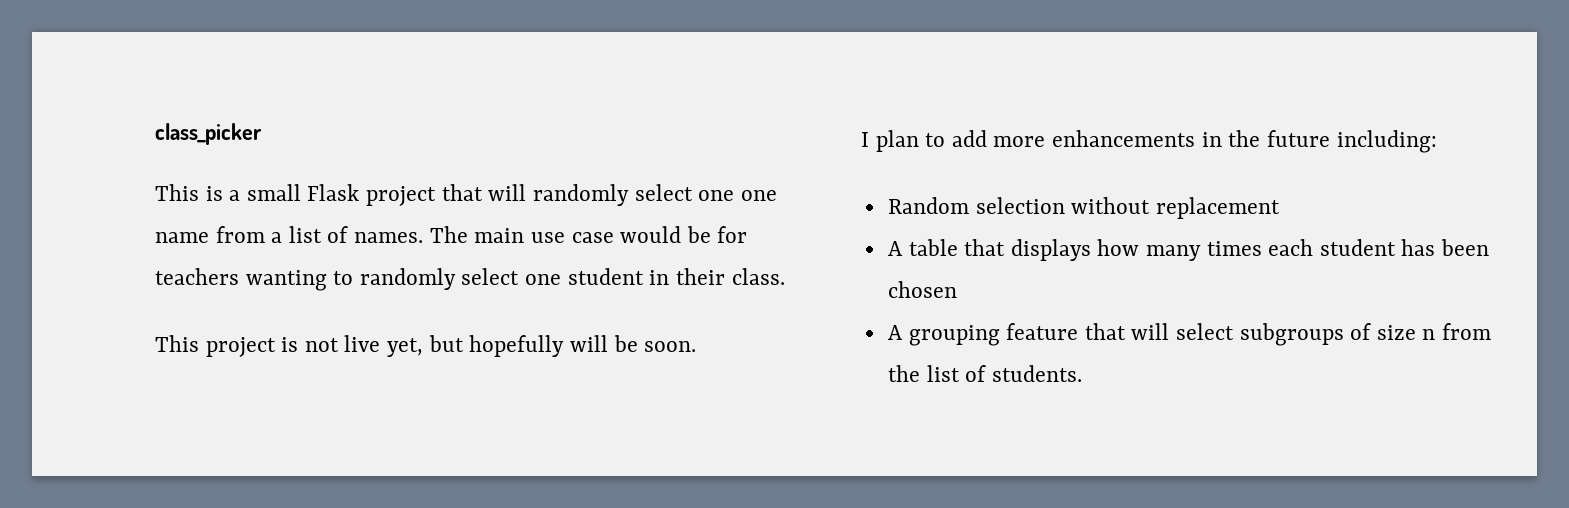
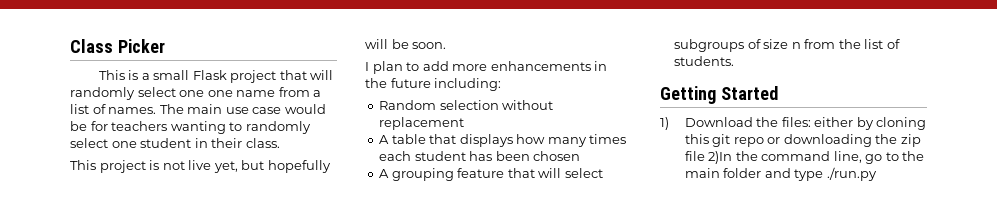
- class_picker
+ Class Picker
+ Getting Started
+ 1) Download the files: either by cloning this git repo or downloading the zip file 2)In the command line, go to the main folder and type ./run.py

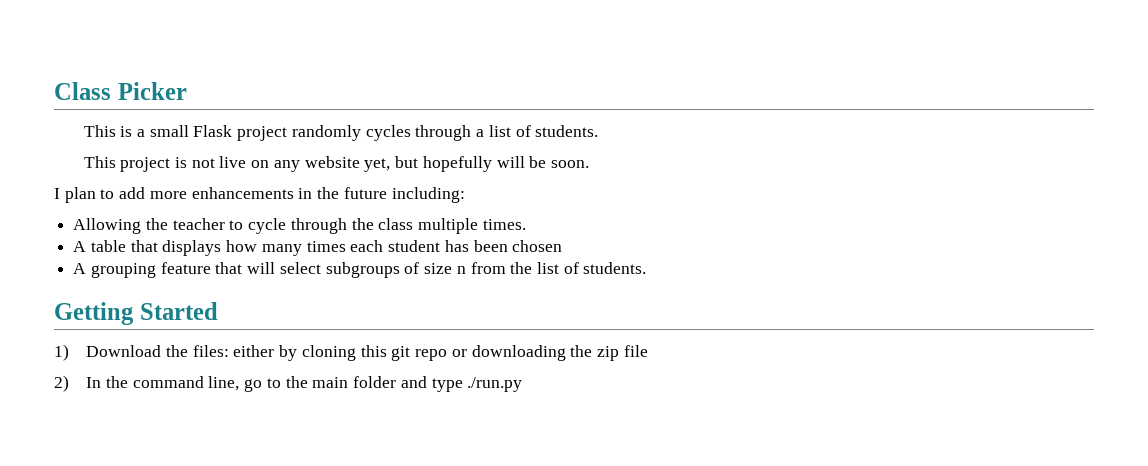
- This is a small Flask project that will randomly select one one name from a list of names. The main use case would be for teachers wanting to randomly select one student in their class.
+ This is a small Flask project randomly cycles through a list of students.
- This project is not live yet, but hopefully will be soon.
+ This project is not live on any website yet, but hopefully will be soon.
- Random selection without replacement
+ Allowing the teacher to cycle through the class multiple times.
- 1) Download the files: either by cloning this git repo or downloading the zip file 2)In the command line, go to the main folder and type ./run.py
+ 1) Download the files: either by cloning this git repo or downloading the zip file
+ 2) In the command line, go to the main folder and type ./run.py

